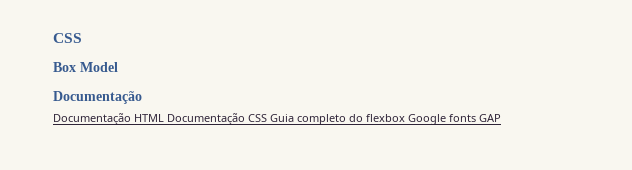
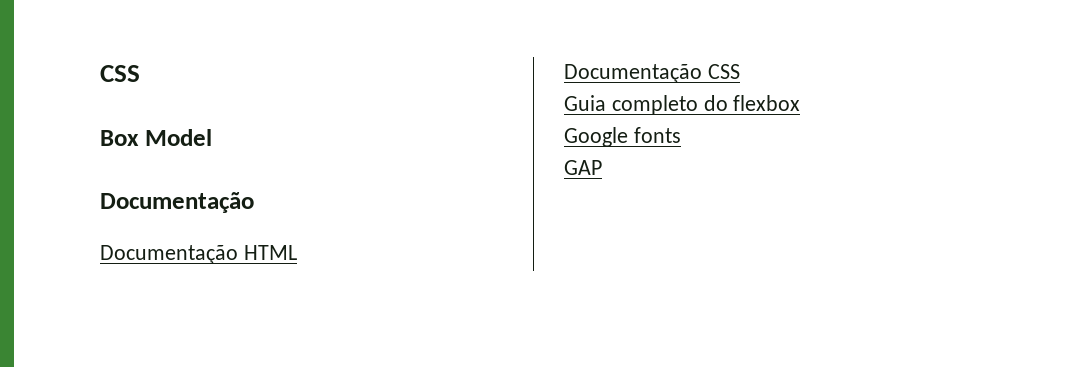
- Documentação HTML Documentação CSS Guia completo do flexbox Google fonts GAP
+ Documentação HTML
+ Documentação CSS
+ Guia completo do flexbox
+ Google fonts
+ GAP

